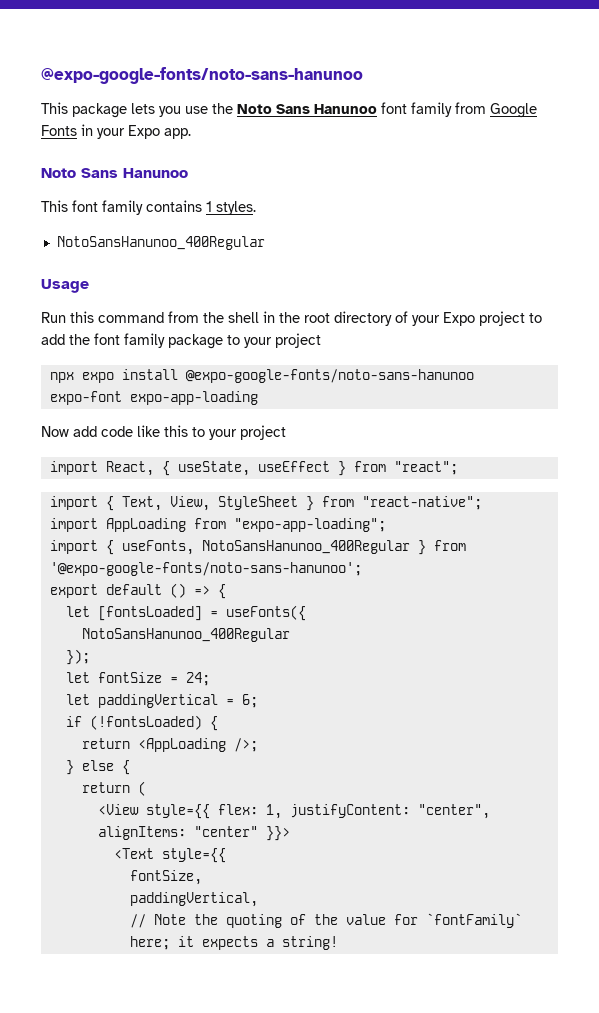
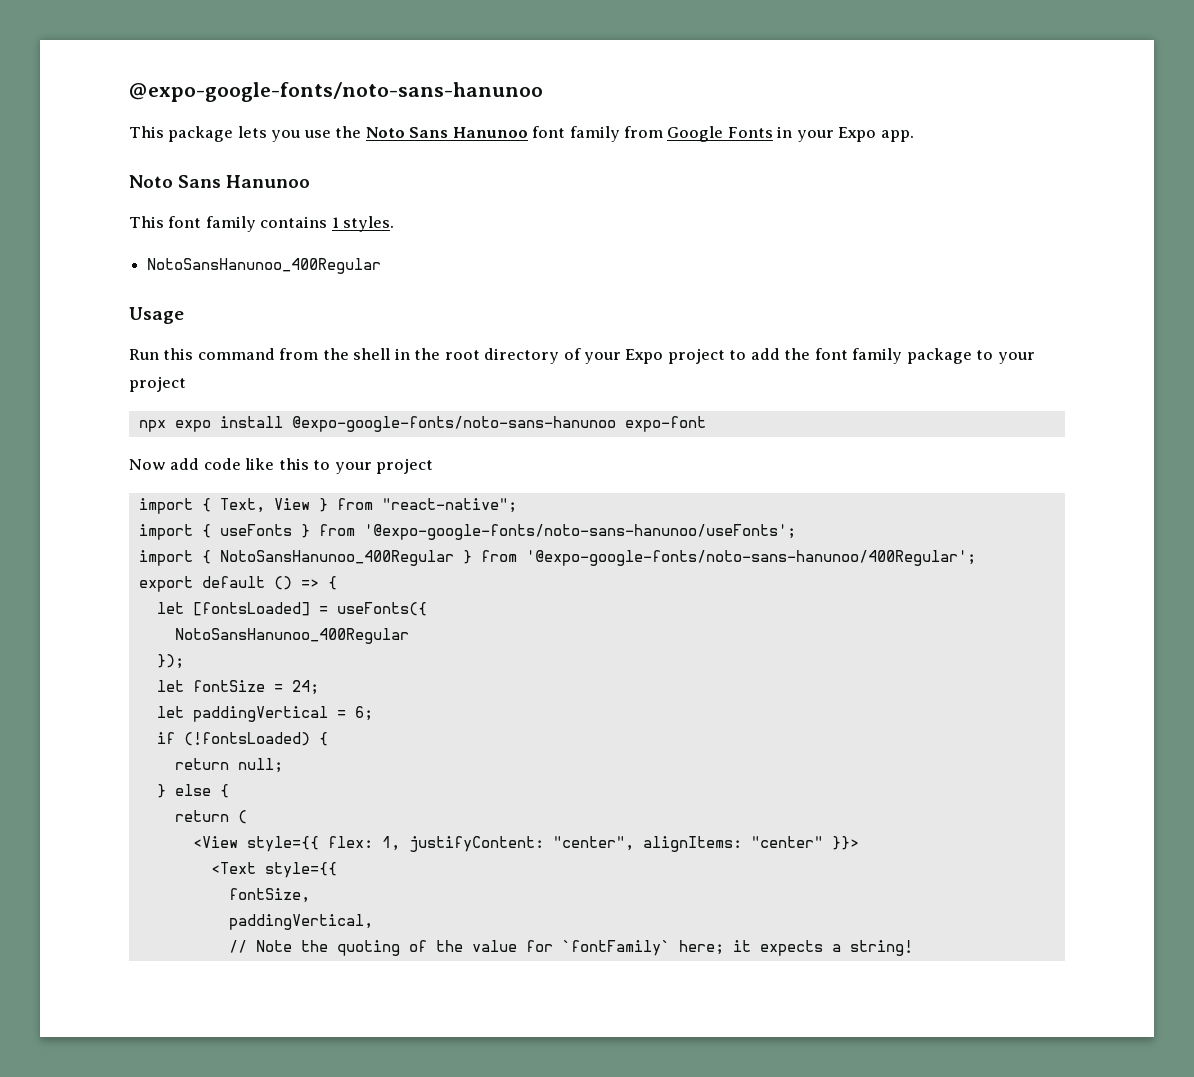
- npx expo install @expo-google-fonts/noto-sans-hanunoo expo-font expo-app-loading
+ npx expo install @expo-google-fonts/noto-sans-hanunoo expo-font
- import React, { useState, useEffect } from "react";
- import { Text, View, StyleSheet } from "react-native";
+ import { Text, View } from "react-native";
- import AppLoading from "expo-app-loading";
- import { useFonts, NotoSansHanunoo_400Regular } from '@expo-google-fonts/noto-sans-hanunoo';
+ import { useFonts } from '@expo-google-fonts/noto-sans-hanunoo/useFonts';
+ import { NotoSansHanunoo_400Regular } from '@expo-google-fonts/noto-sans-hanunoo/400Regular';
- return <AppLoading />;
+ return null;

